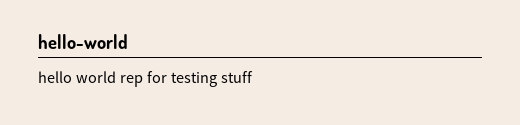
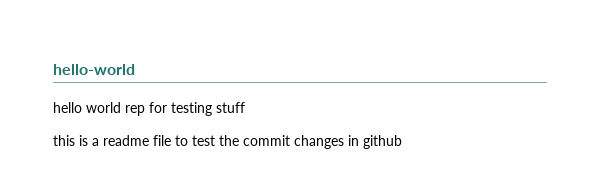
+ this is a readme file to test the commit changes in github

